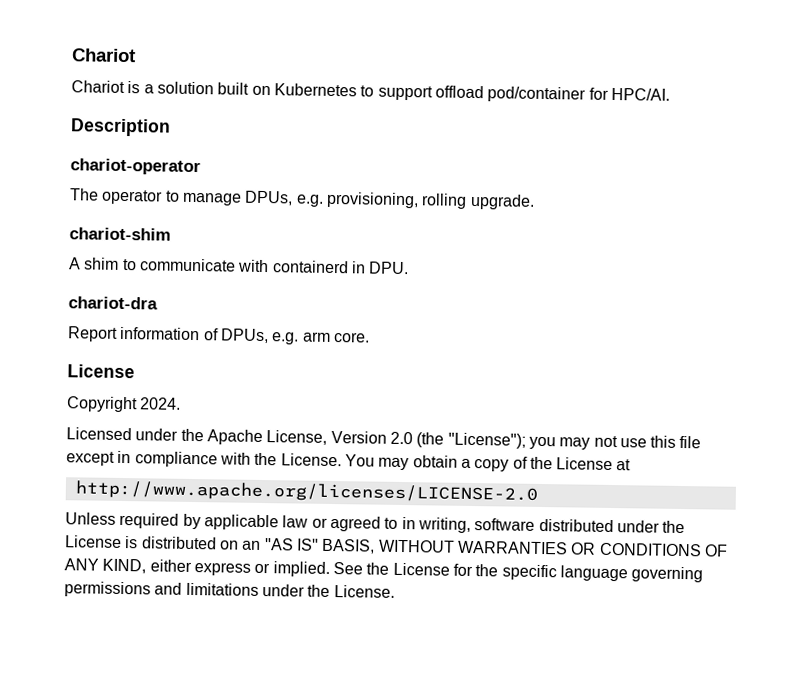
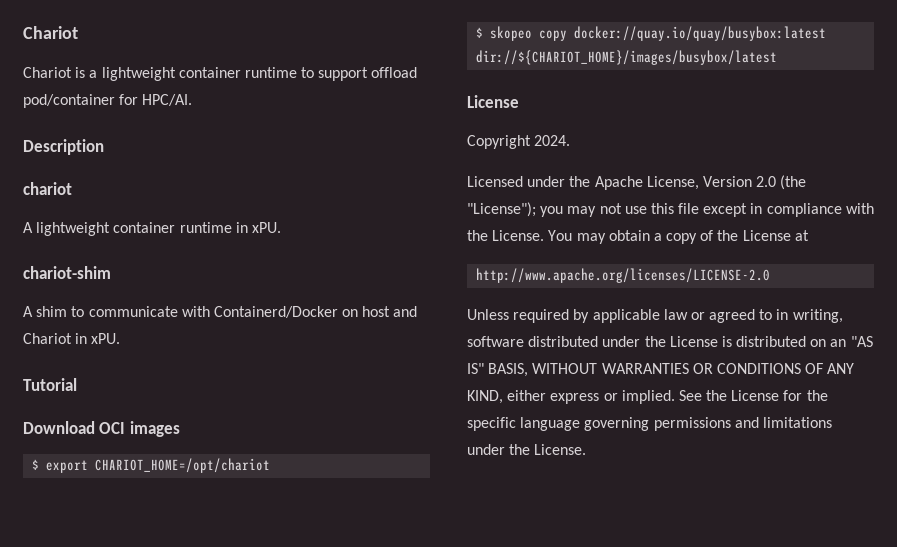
- Chariot is a solution built on Kubernetes to support offload pod/container for HPC/AI.
+ Chariot is a lightweight container runtime to support offload pod/container for HPC/AI.
- chariot-operator
- The operator to manage DPUs, e.g. provisioning, rolling upgrade.
+ chariot
+ A lightweight container runtime in xPU.
- A shim to communicate with containerd in DPU.
- chariot-dra
- Report information of DPUs, e.g. arm core.
+ A shim to communicate with Containerd/Docker on host and Chariot in xPU.
+ Tutorial
+ Download OCI images
+ $ export CHARIOT_HOME=/opt/chariot
+ $ skopeo copy docker://quay.io/quay/busybox:latest dir://${CHARIOT_HOME}/images/busybox/latest

